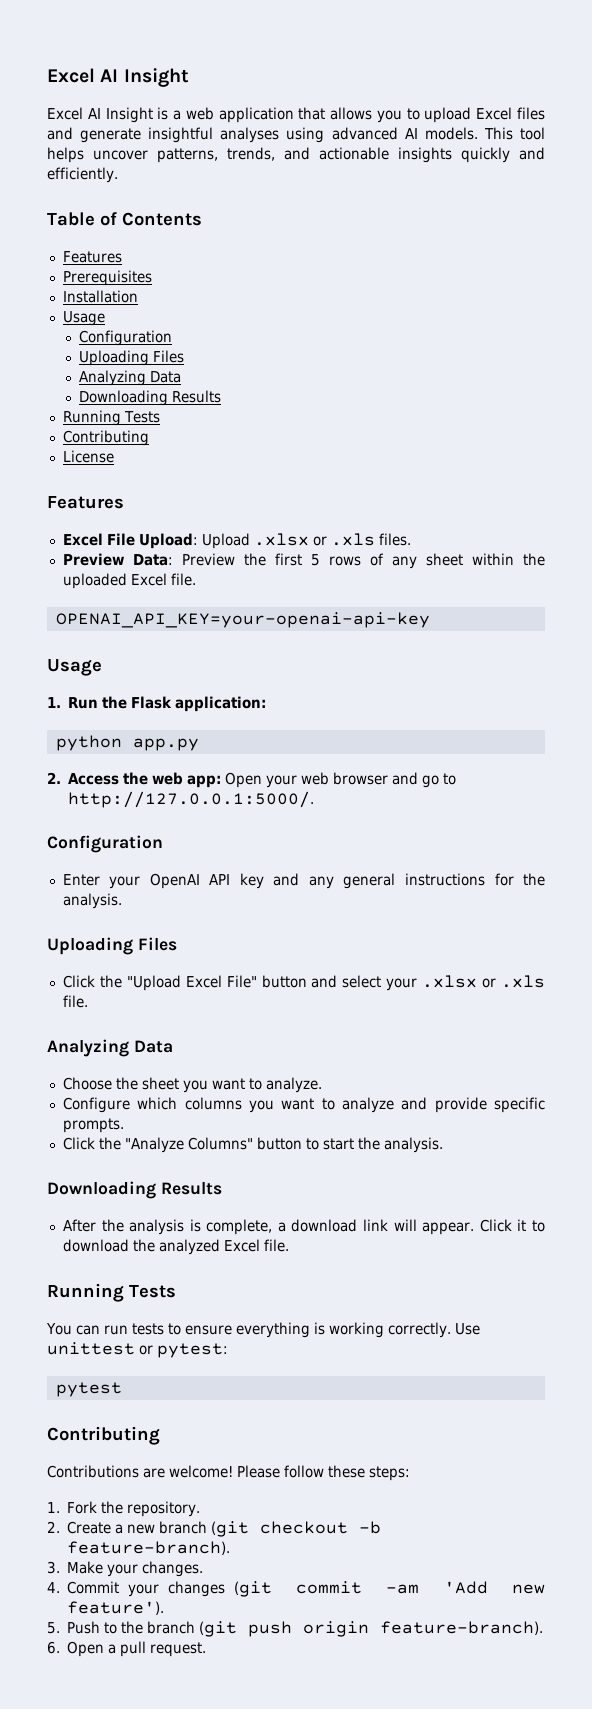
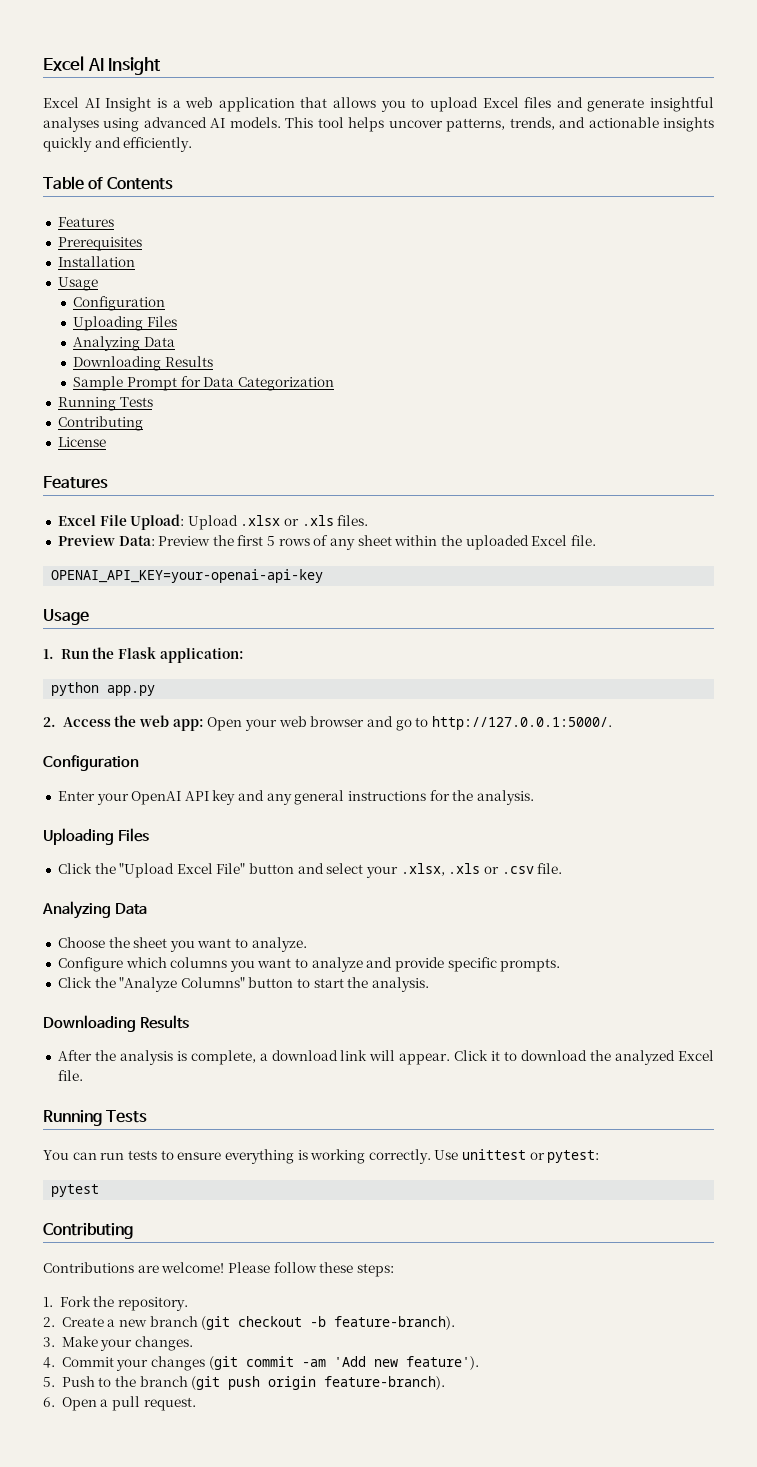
+ Sample Prompt for Data Categorization
- Click the "Upload Excel File" button and select your .xlsx or .xls file.
+ Click the "Upload Excel File" button and select your .xlsx, .xls or .csv file.

